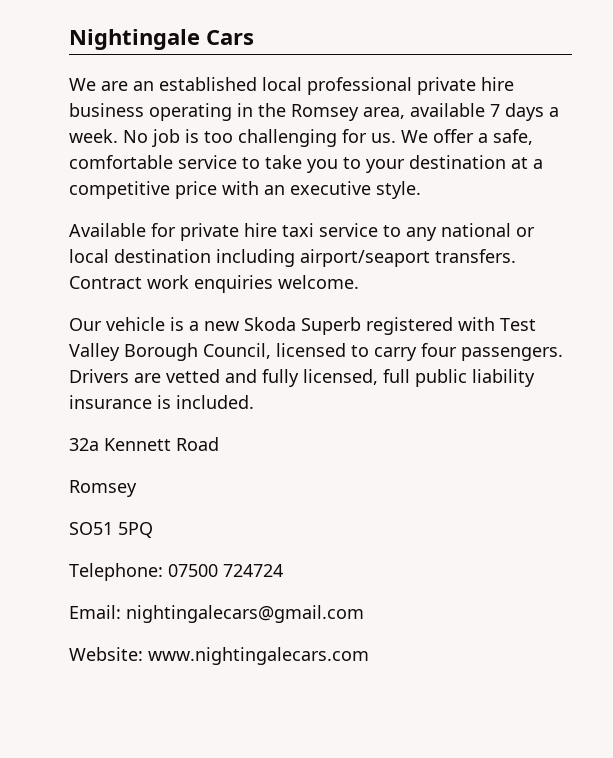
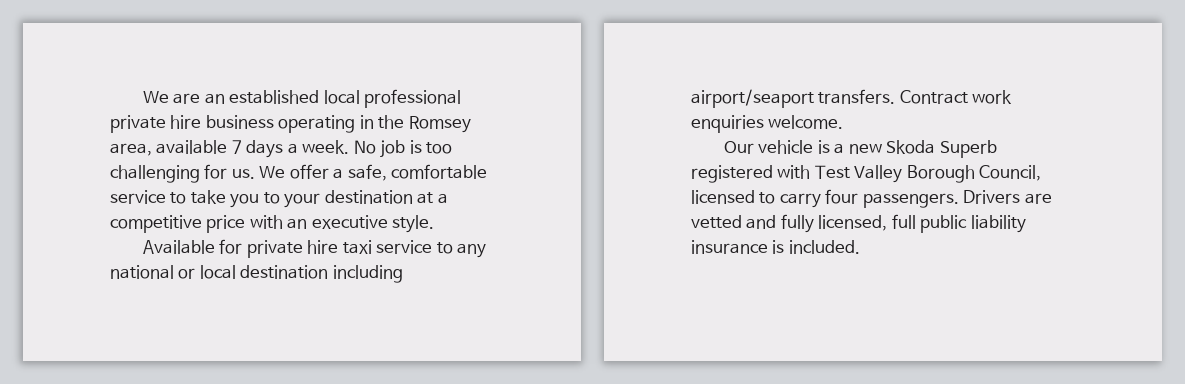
- Nightingale Cars
- 32a Kennett Road
- Romsey
- SO51 5PQ
- Telephone: 07500 724724
- Email: nightingalecars@gmail.com
- Website: www.nightingalecars.com

